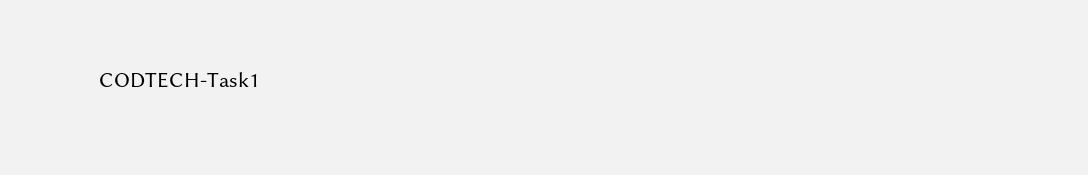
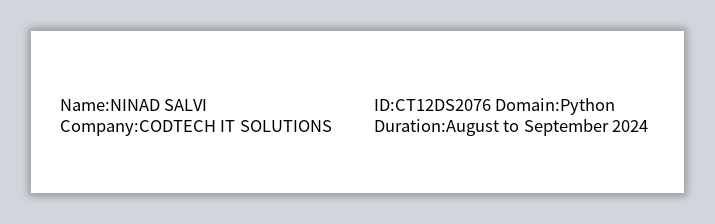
- CODTECH-Task1
+ Name:NINAD SALVI Company:CODTECH IT SOLUTIONS ID:CT12DS2076 Domain:Python Duration:August to September 2024

